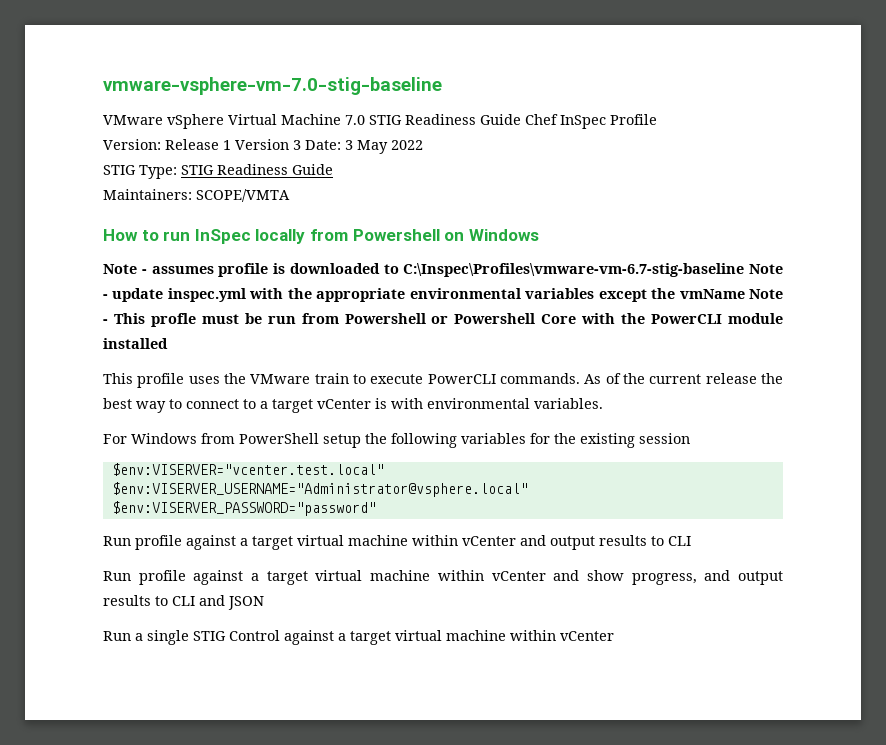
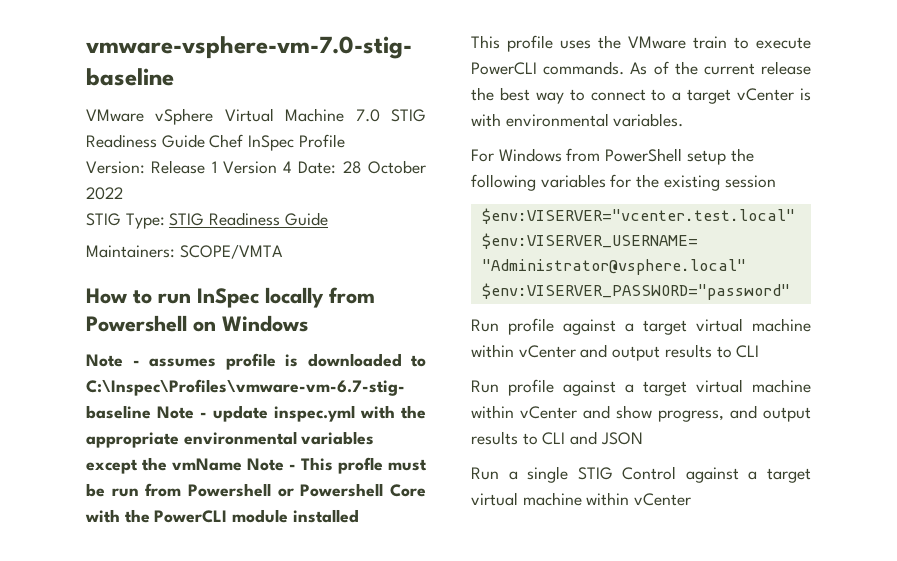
- Version: Release 1 Version 3 Date: 3 May 2022
+ Version: Release 1 Version 4 Date: 28 October 2022

